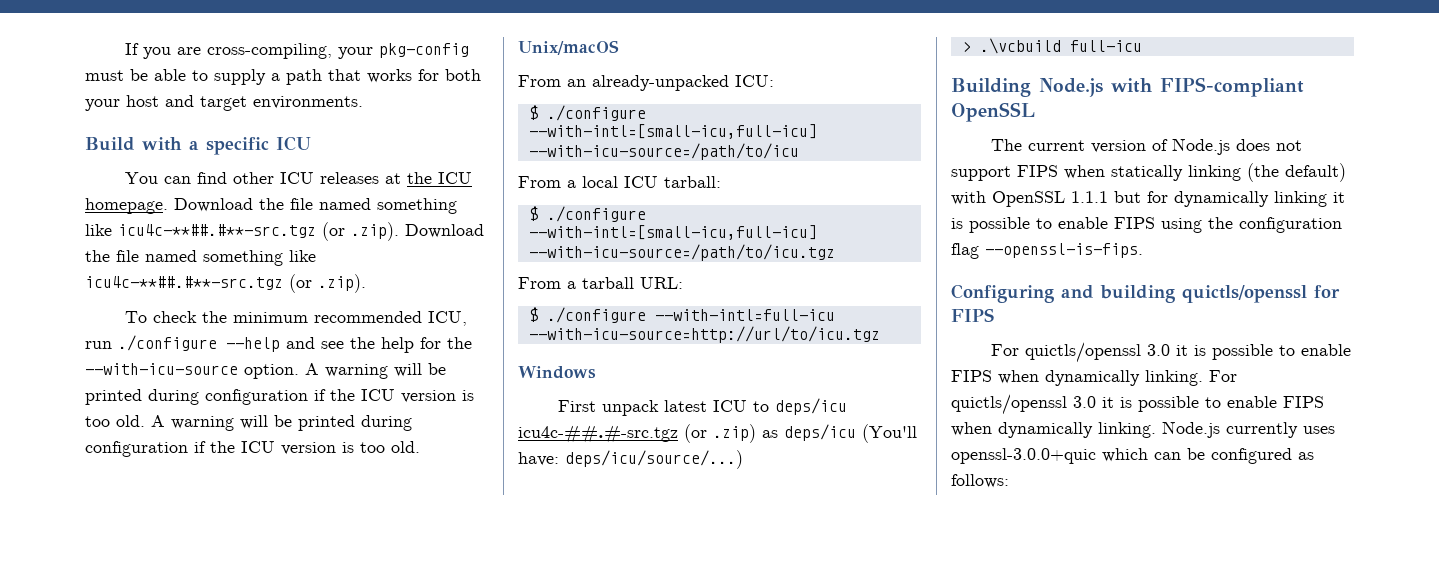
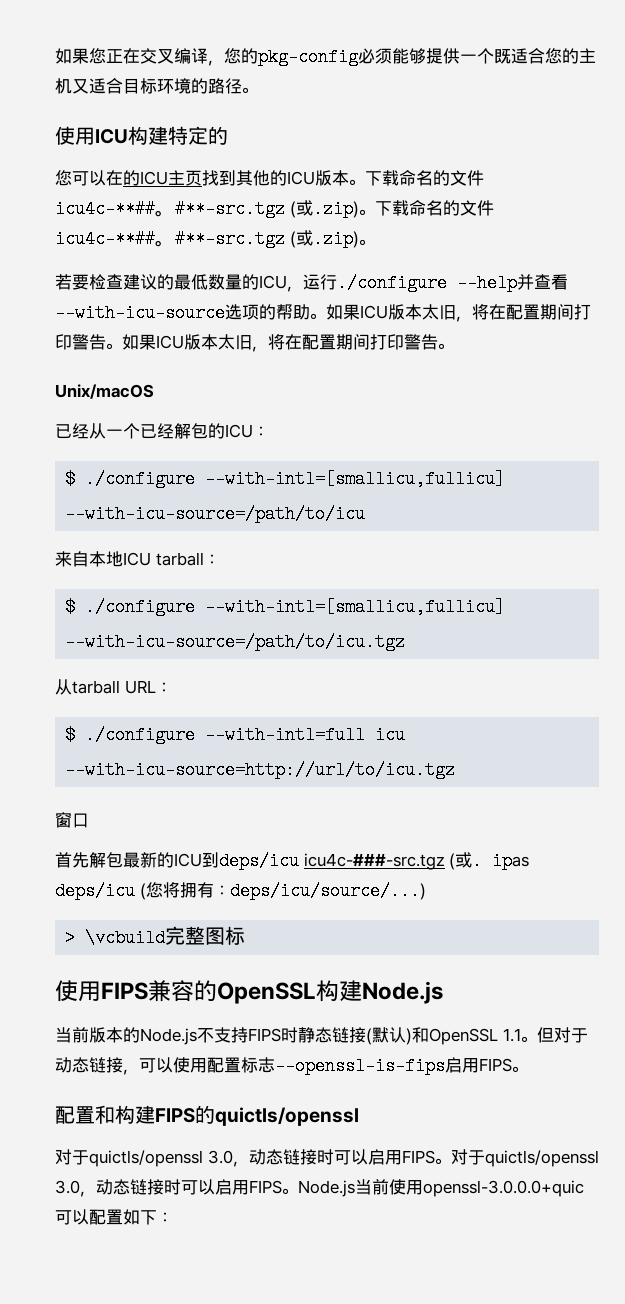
- If you are cross-compiling, your pkg-config must be able to supply a path that works for both your host and target environments.
- Build with a specific ICU
- You can find other ICU releases at the ICU homepage. Download the file named something like icu4c-**##.#**-src.tgz (or .zip). Download the file named something like icu4c-**##.#**-src.tgz (or .zip).
- To check the minimum recommended ICU, run ./configure --help and see the help for the --with-icu-source option. A warning will be printed during configuration if the ICU version is too old. A warning will be printed during configuration if the ICU version is too old.
+ 如果您正在交叉编译，您的pkg-config必须能够提供一个既适合您的主机又适合目标环境的路径。
+ 使用ICU构建特定的
+ 您可以在的ICU主页找到其他的ICU版本。下载命名的文件icu4c-**##。#**-src.tgz (或.zip)。下载命名的文件icu4c-**##。#**-src.tgz (或.zip)。
+ 若要检查建议的最低数量的ICU，运行./configure --help并查看--with-icu-source选项的帮助。如果ICU版本太旧，将在配置期间打印警告。如果ICU版本太旧，将在配置期间打印警告。
  Unix/macOS
- From an already-unpacked ICU:
- $ ./configure --with-intl=[small-icu,full-icu] --with-icu-source=/path/to/icu
+ 已经从一个已经解包的ICU：
+ $ ./configure --with-intl=[smallicu,fullicu] --with-icu-source=/path/to/icu
- From a local ICU tarball:
- $ ./configure --with-intl=[small-icu,full-icu] --with-icu-source=/path/to/icu.tgz
+ 来自本地ICU tarball：
+ $ ./configure --with-intl=[smallicu,fullicu] --with-icu-source=/path/to/icu.tgz
- From a tarball URL:
- $ ./configure --with-intl=full-icu --with-icu-source=http://url/to/icu.tgz
+ 从tarball URL：
+ $ ./configure --with-intl=full icu --with-icu-source=http://url/to/icu.tgz
- Windows
- First unpack latest ICU to deps/icu icu4c-##.#-src.tgz (or .zip) as deps/icu (You'll have: deps/icu/source/...)
- > .\vcbuild full-icu
- Building Node.js with FIPS-compliant OpenSSL
- The current version of Node.js does not support FIPS when statically linking (the default) with OpenSSL 1.1.1 but for dynamically linking it is possible to enable FIPS using the configuration flag --openssl-is-fips.
- Configuring and building quictls/openssl for FIPS
- For quictls/openssl 3.0 it is possible to enable FIPS when dynamically linking. For quictls/openssl 3.0 it is possible to enable FIPS when dynamically linking. Node.js currently uses openssl-3.0.0+quic which can be configured as follows:
+ 窗口
+ 首先解包最新的ICU到deps/icu icu4c-###-src.tgz (或. ipas deps/icu (您将拥有：deps/icu/source/...)
+ > \vcbuild完整图标
+ 使用FIPS兼容的OpenSSL构建Node.js
+ 当前版本的Node.js不支持FIPS时静态链接(默认)和OpenSSL 1.1。但对于动态链接，可以使用配置标志--openssl-is-fips启用FIPS。
+ 配置和构建FIPS的quictls/openssl
+ 对于quictls/openssl 3.0，动态链接时可以启用FIPS。对于quictls/openssl 3.0，动态链接时可以启用FIPS。Node.js当前使用openssl-3.0.0.0+quic可以配置如下：

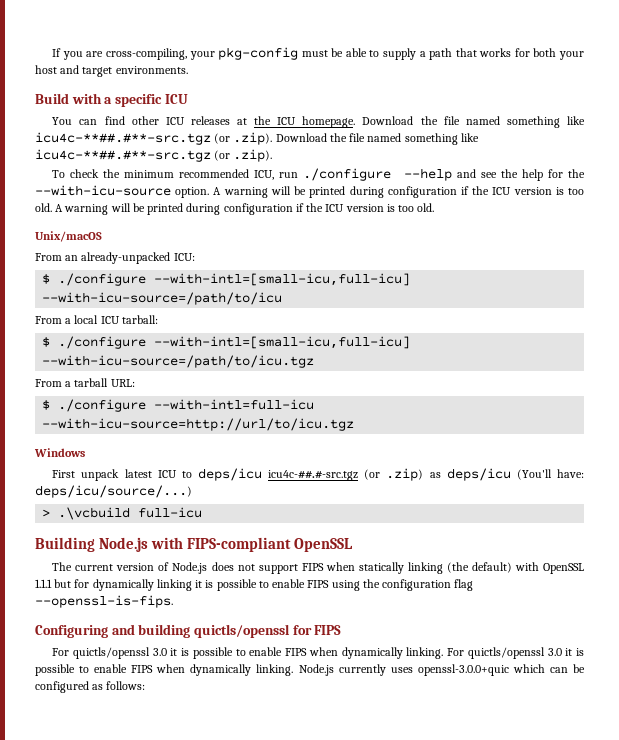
- 如果您正在交叉编译，您的pkg-config必须能够提供一个既适合您的主机又适合目标环境的路径。
- 使用ICU构建特定的
- 您可以在的ICU主页找到其他的ICU版本。下载命名的文件icu4c-**##。#**-src.tgz (或.zip)。下载命名的文件icu4c-**##。#**-src.tgz (或.zip)。
- 若要检查建议的最低数量的ICU，运行./configure --help并查看--with-icu-source选项的帮助。如果ICU版本太旧，将在配置期间打印警告。如果ICU版本太旧，将在配置期间打印警告。
+ If you are cross-compiling, your pkg-config must be able to supply a path that works for both your host and target environments.
+ Build with a specific ICU
+ You can find other ICU releases at the ICU homepage. Download the file named something like icu4c-**##.#**-src.tgz (or .zip). Download the file named something like icu4c-**##.#**-src.tgz (or .zip).
+ To check the minimum recommended ICU, run ./configure --help and see the help for the --with-icu-source option. A warning will be printed during configuration if the ICU version is too old. A warning will be printed during configuration if the ICU version is too old.
  Unix/macOS
- 已经从一个已经解包的ICU：
- $ ./configure --with-intl=[smallicu,fullicu] --with-icu-source=/path/to/icu
+ From an already-unpacked ICU:
+ $ ./configure --with-intl=[small-icu,full-icu] --with-icu-source=/path/to/icu
- 来自本地ICU tarball：
- $ ./configure --with-intl=[smallicu,fullicu] --with-icu-source=/path/to/icu.tgz
+ From a local ICU tarball:
+ $ ./configure --with-intl=[small-icu,full-icu] --with-icu-source=/path/to/icu.tgz
- 从tarball URL：
- $ ./configure --with-intl=full icu --with-icu-source=http://url/to/icu.tgz
+ From a tarball URL:
+ $ ./configure --with-intl=full-icu --with-icu-source=http://url/to/icu.tgz
- 窗口
- 首先解包最新的ICU到deps/icu icu4c-###-src.tgz (或. ipas deps/icu (您将拥有：deps/icu/source/...)
- > \vcbuild完整图标
- 使用FIPS兼容的OpenSSL构建Node.js
- 当前版本的Node.js不支持FIPS时静态链接(默认)和OpenSSL 1.1。但对于动态链接，可以使用配置标志--openssl-is-fips启用FIPS。
- 配置和构建FIPS的quictls/openssl
- 对于quictls/openssl 3.0，动态链接时可以启用FIPS。对于quictls/openssl 3.0，动态链接时可以启用FIPS。Node.js当前使用openssl-3.0.0.0+quic可以配置如下：
+ Windows
+ First unpack latest ICU to deps/icu icu4c-##.#-src.tgz (or .zip) as deps/icu (You'll have: deps/icu/source/...)
+ > .\vcbuild full-icu
+ Building Node.js with FIPS-compliant OpenSSL
+ The current version of Node.js does not support FIPS when statically linking (the default) with OpenSSL 1.1.1 but for dynamically linking it is possible to enable FIPS using the configuration flag --openssl-is-fips.
+ Configuring and building quictls/openssl for FIPS
+ For quictls/openssl 3.0 it is possible to enable FIPS when dynamically linking. For quictls/openssl 3.0 it is possible to enable FIPS when dynamically linking. Node.js currently uses openssl-3.0.0+quic which can be configured as follows:

